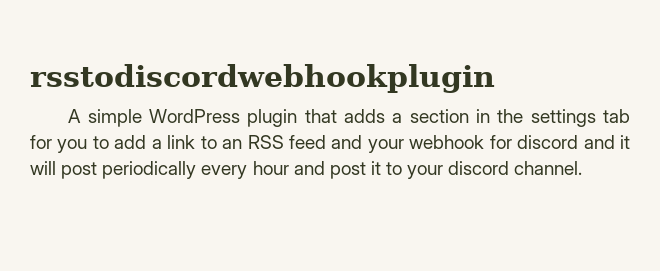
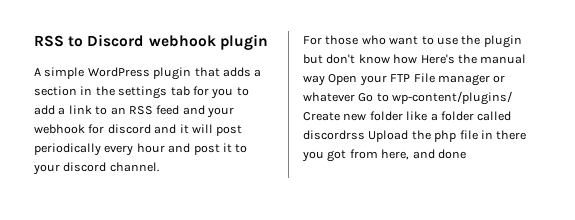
- rsstodiscordwebhookplugin
+ RSS to Discord webhook plugin
+ For those who want to use the plugin but don't know how Here's the manual way Open your FTP File manager or whatever Go to wp-content/plugins/ Create new folder like a folder called discordrss Upload the php file in there you got from here, and done

